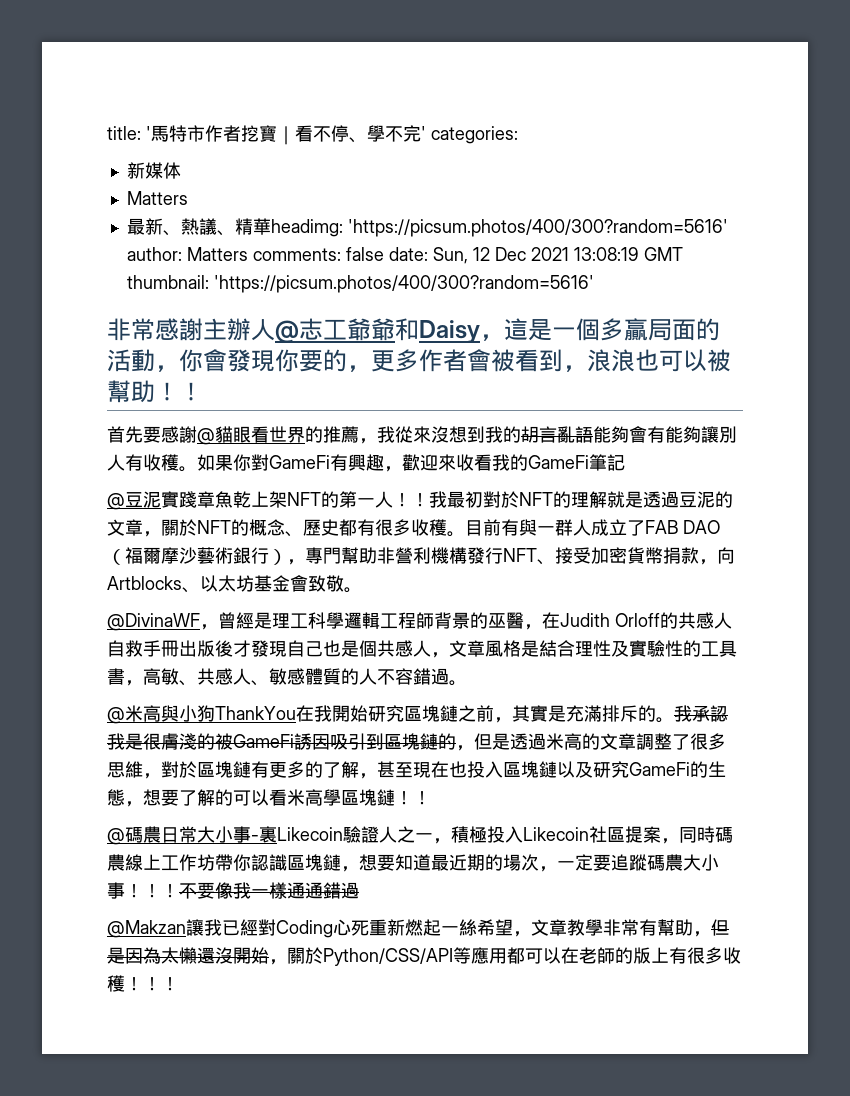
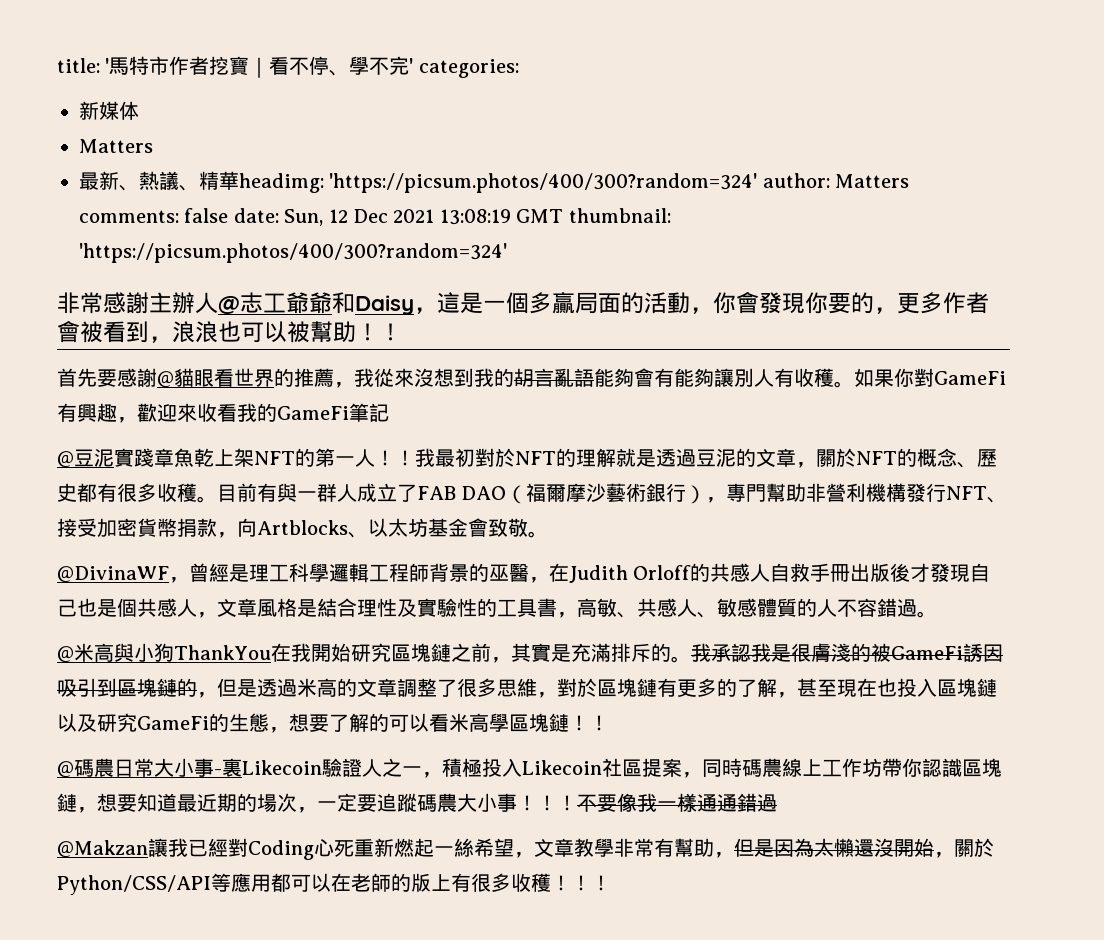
- 最新、熱議、精華headimg: 'https://picsum.photos/400/300?random=5616' author: Matters comments: false date: Sun, 12 Dec 2021 13:08:19 GMT thumbnail: 'https://picsum.photos/400/300?random=5616'
+ 最新、熱議、精華headimg: 'https://picsum.photos/400/300?random=324' author: Matters comments: false date: Sun, 12 Dec 2021 13:08:19 GMT thumbnail: 'https://picsum.photos/400/300?random=324'

